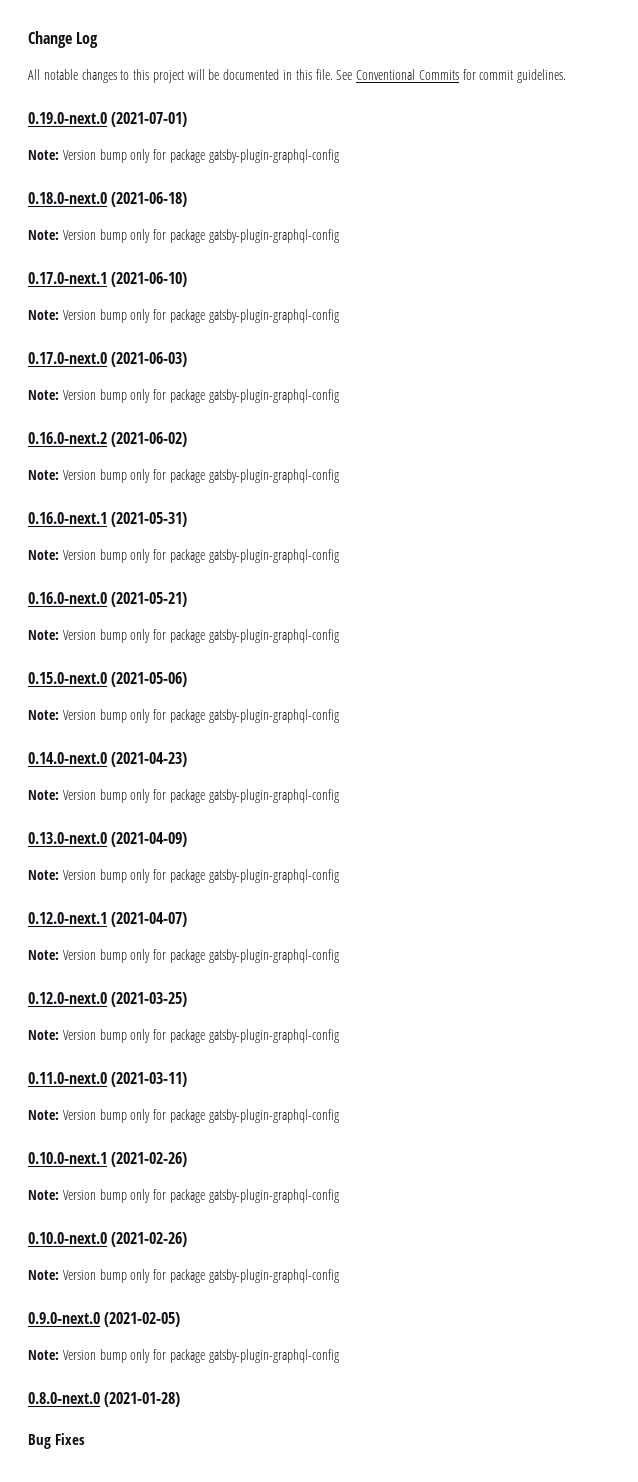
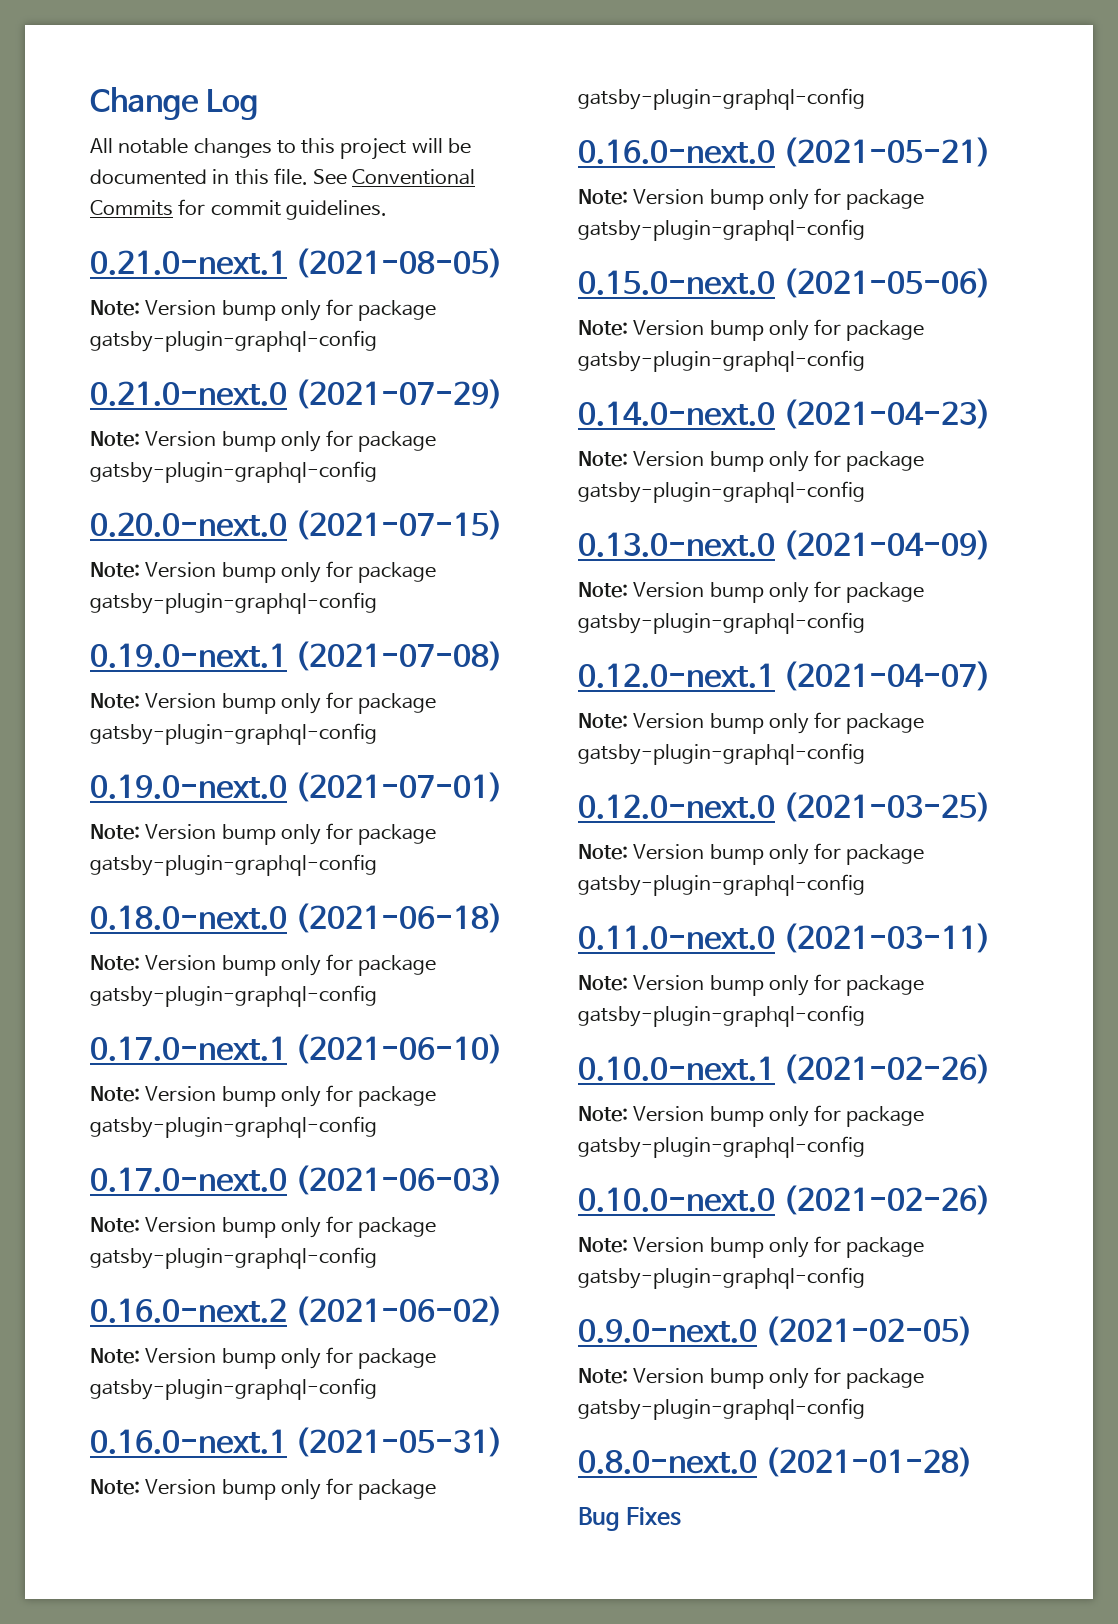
+ 0.21.0-next.1 (2021-08-05)
+ Note: Version bump only for package gatsby-plugin-graphql-config
+ 0.21.0-next.0 (2021-07-29)
+ Note: Version bump only for package gatsby-plugin-graphql-config
+ 0.20.0-next.0 (2021-07-15)
+ Note: Version bump only for package gatsby-plugin-graphql-config
+ 0.19.0-next.1 (2021-07-08)
+ Note: Version bump only for package gatsby-plugin-graphql-config

